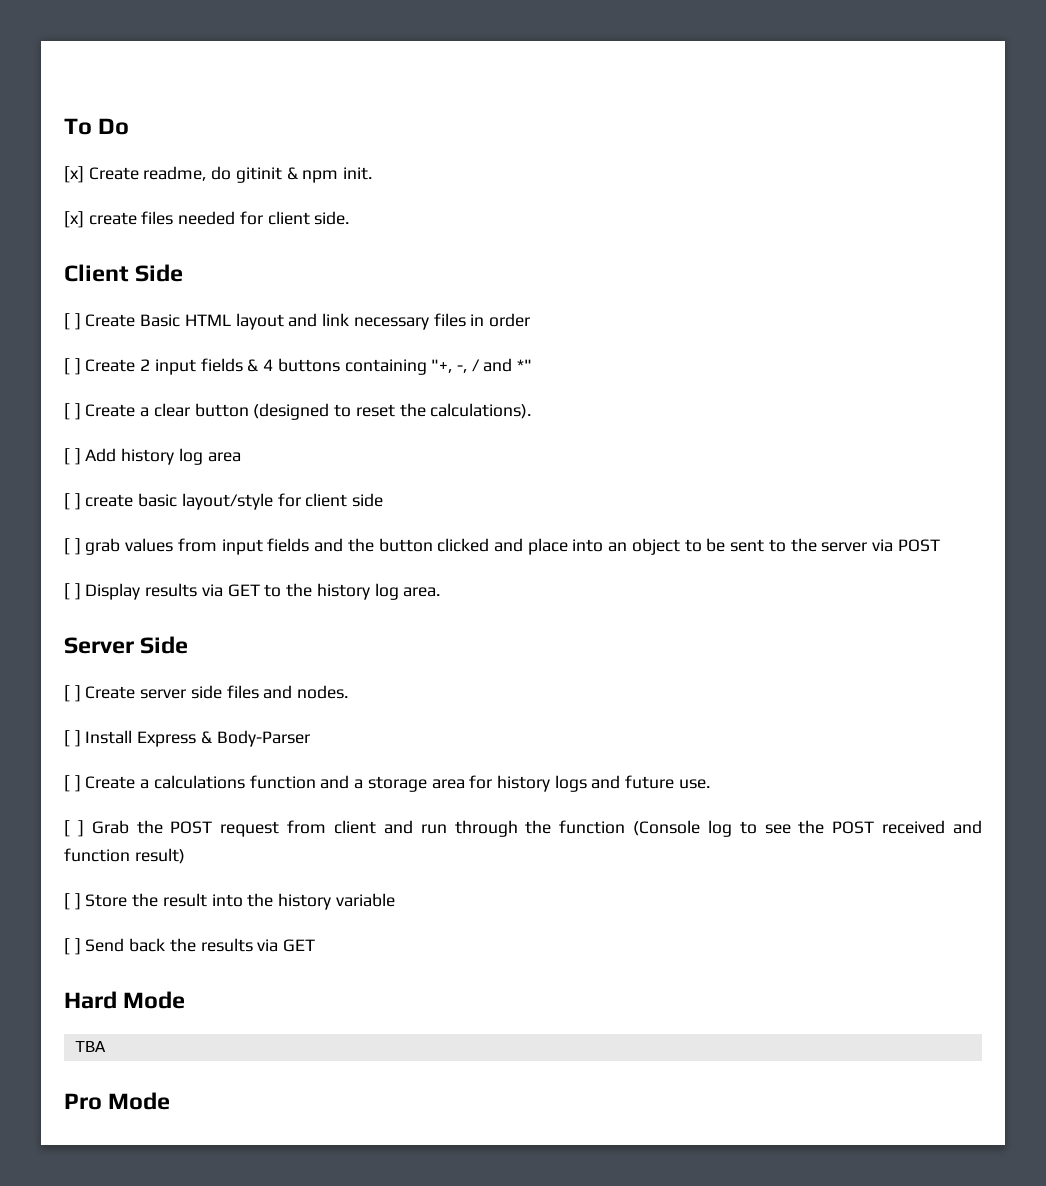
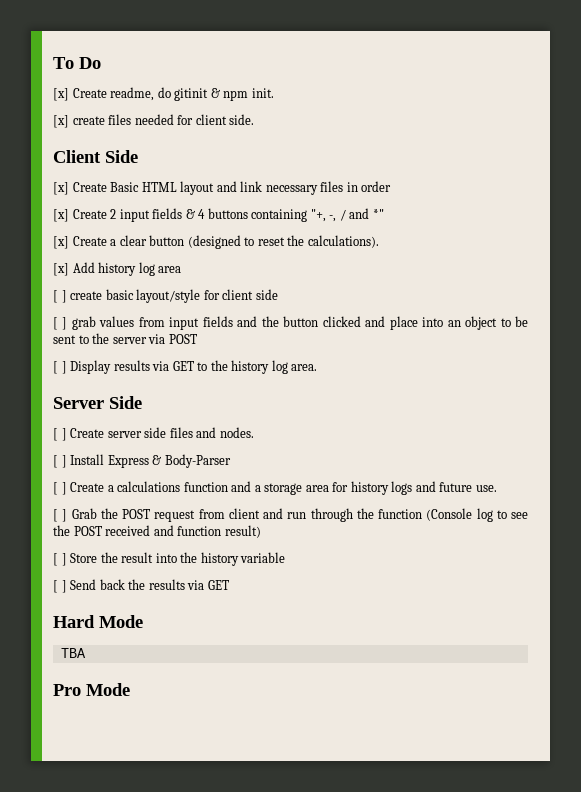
- [ ] Create Basic HTML layout and link necessary files in order
+ [x] Create Basic HTML layout and link necessary files in order
- [ ] Create 2 input fields & 4 buttons containing "+, -, / and *"
+ [x] Create 2 input fields & 4 buttons containing "+, -, / and *"
- [ ] Create a clear button (designed to reset the calculations).
+ [x] Create a clear button (designed to reset the calculations).
- [ ] Add history log area
+ [x] Add history log area

